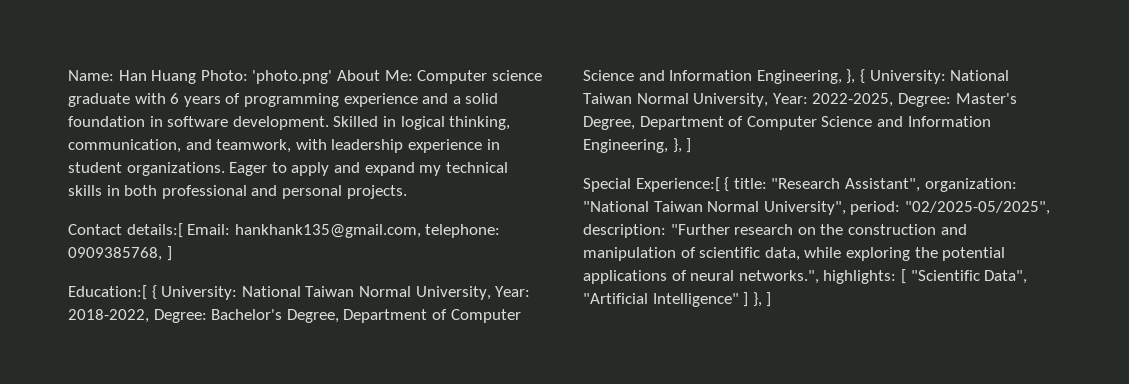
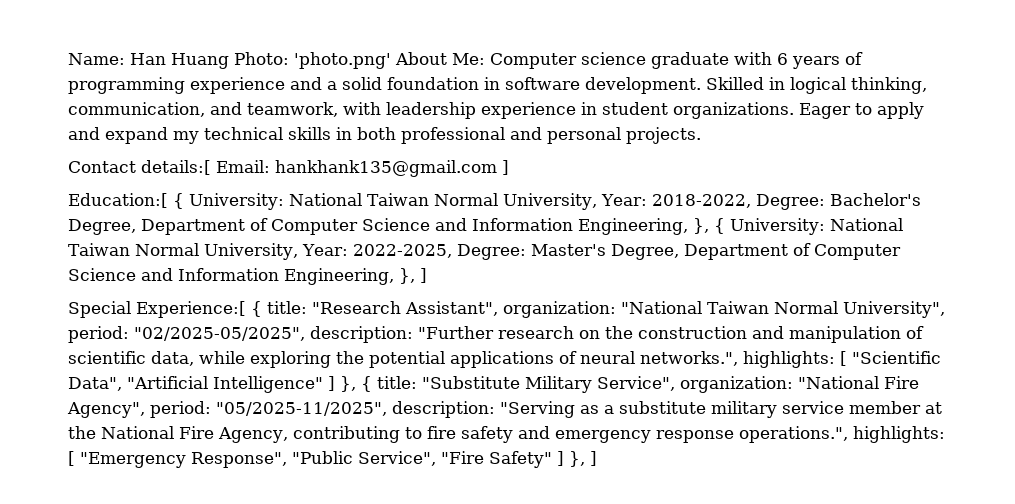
- Contact details:[ Email: hankhank135@gmail.com, telephone: 0909385768, ]
+ Contact details:[ Email: hankhank135@gmail.com ]
- Special Experience:[ { title: "Research Assistant", organization: "National Taiwan Normal University", period: "02/2025-05/2025", description: "Further research on the construction and manipulation of scientific data, while exploring the potential applications of neural networks.", highlights: [ "Scientific Data", "Artificial Intelligence" ] }, ]
+ Special Experience:[ { title: "Research Assistant", organization: "National Taiwan Normal University", period: "02/2025-05/2025", description: "Further research on the construction and manipulation of scientific data, while exploring the potential applications of neural networks.", highlights: [ "Scientific Data", "Artificial Intelligence" ] }, { title: "Substitute Military Service", organization: "National Fire Agency", period: "05/2025-11/2025", description: "Serving as a substitute military service member at the National Fire Agency, contributing to fire safety and emergency response operations.", highlights: [ "Emergency Response", "Public Service", "Fire Safety" ] }, ]

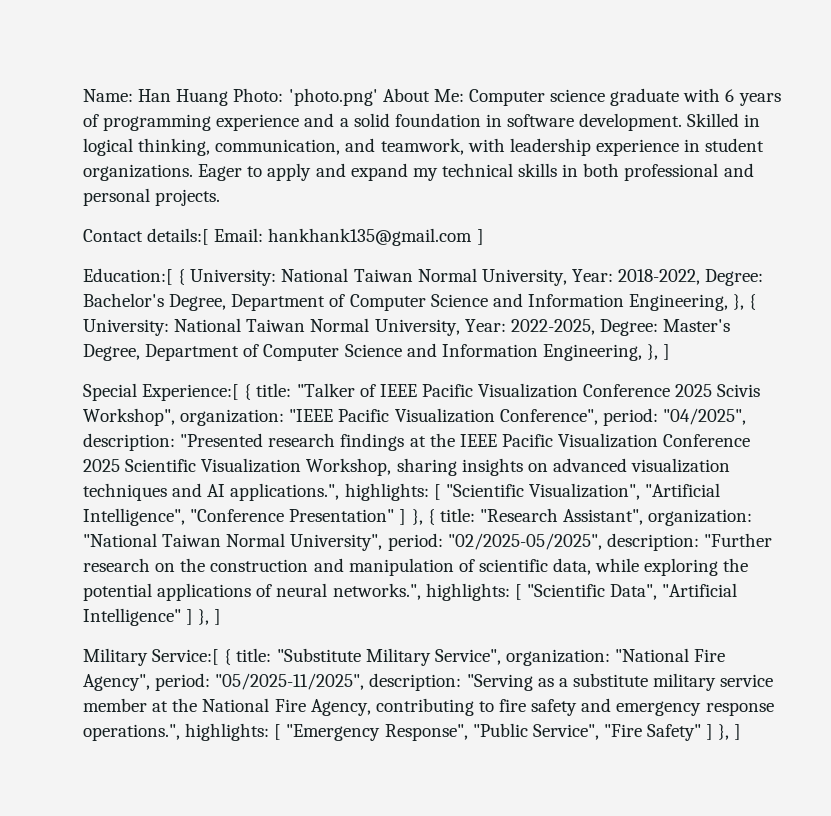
+ "Talker of IEEE Pacific Visualization Conference 2025 Scivis Workshop", organization: "IEEE Pacific Visualization Conference", period: "04/2025", description: "Presented research findings at the IEEE Pacific Visualization Conference 2025 Scientific Visualization Workshop, sharing insights on advanced visualization techniques and AI applications.", highlights: [ "Scientific Visualization", "Artificial Intelligence", "Conference Presentation" ] }, { title:
- [ "Scientific Data", "Artificial Intelligence" ] }, { title:
+ [ "Scientific Data", "Artificial Intelligence" ] }, ]
+ Military Service:[ { title:

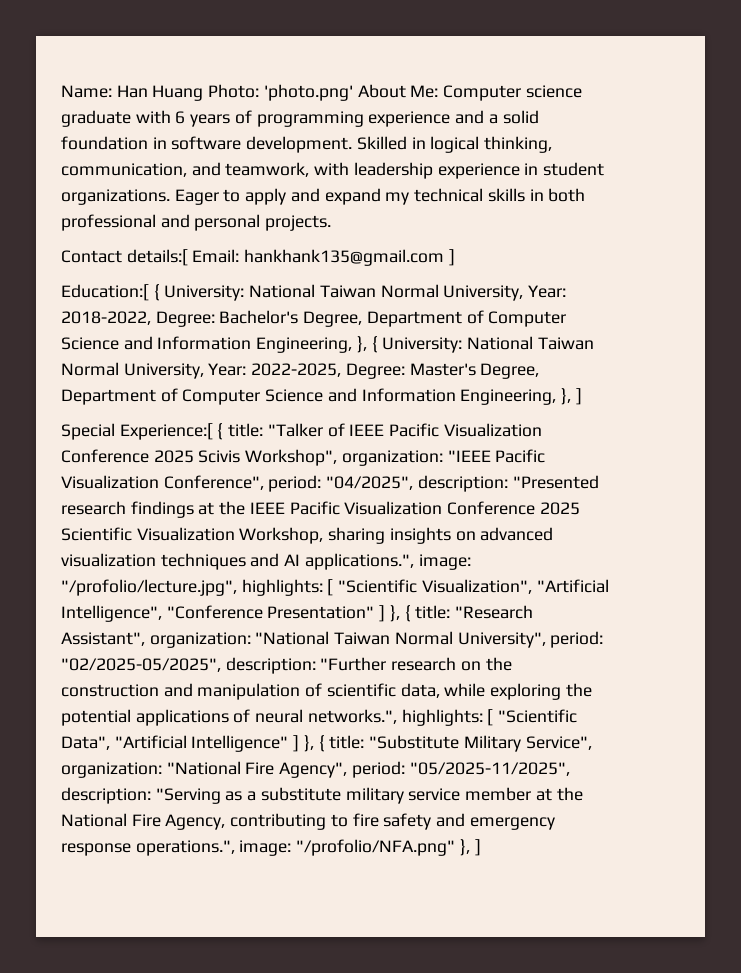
- "Presented research findings at the IEEE Pacific Visualization Conference 2025 Scientific Visualization Workshop, sharing insights on advanced visualization techniques and AI applications.", highlights:
+ "Presented research findings at the IEEE Pacific Visualization Conference 2025 Scientific Visualization Workshop, sharing insights on advanced visualization techniques and AI applications.", image: "/profolio/lecture.jpg", highlights:
- [ "Scientific Data", "Artificial Intelligence" ] }, ]
- Military Service:[ { title:
+ [ "Scientific Data", "Artificial Intelligence" ] }, { title:
- "Serving as a substitute military service member at the National Fire Agency, contributing to fire safety and emergency response operations.", highlights: [ "Emergency Response", "Public Service", "Fire Safety" ] }, ]
+ "Serving as a substitute military service member at the National Fire Agency, contributing to fire safety and emergency response operations.", image: "/profolio/NFA.png" }, ]

